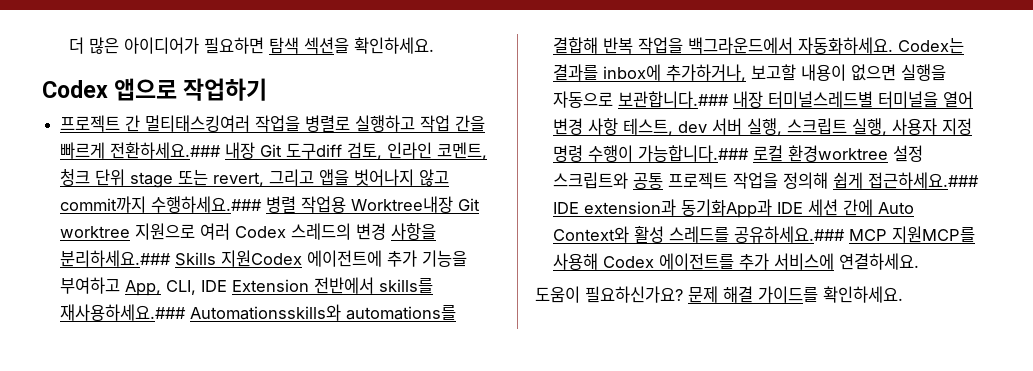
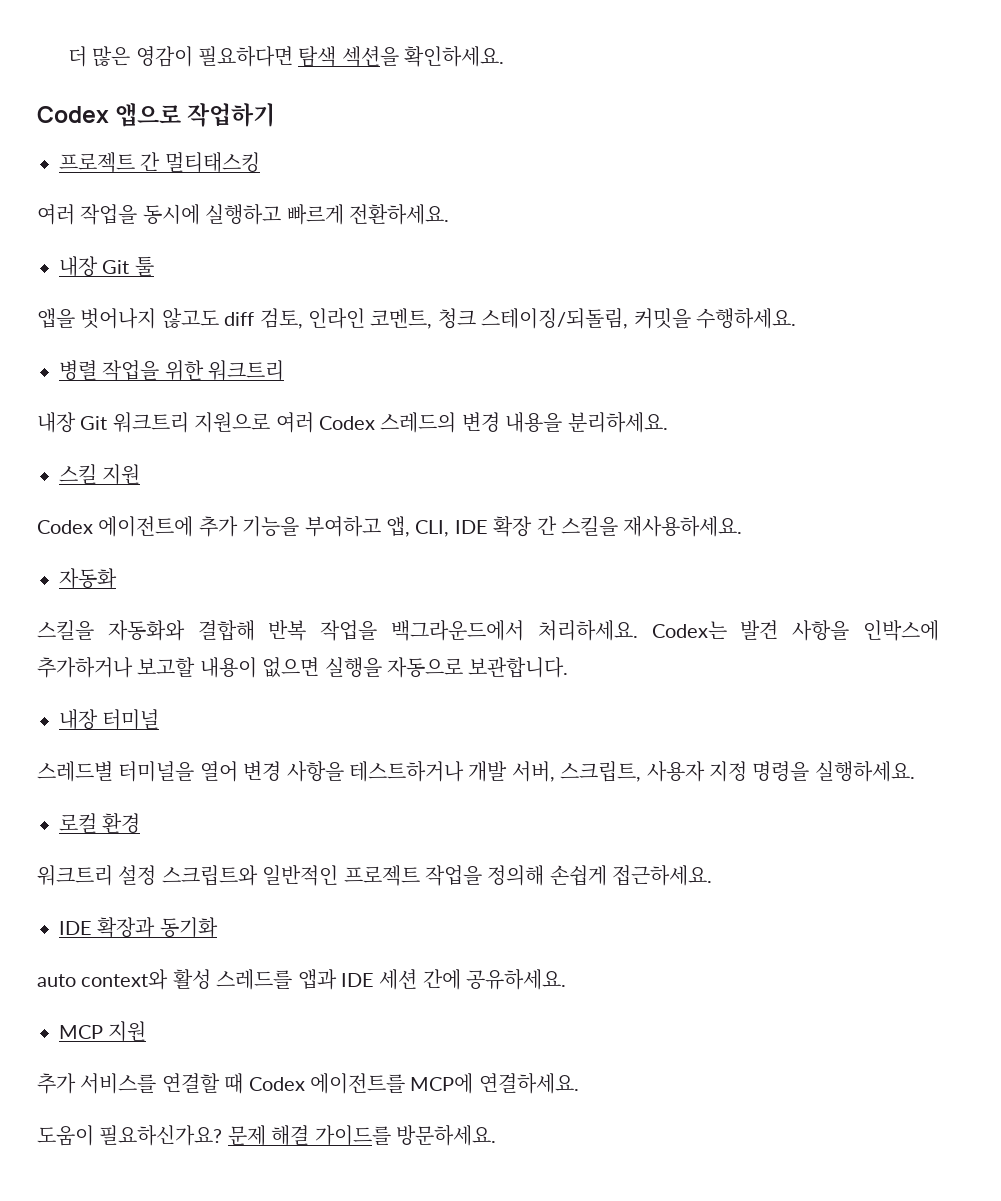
- 더 많은 아이디어가 필요하면 탐색 섹션을 확인하세요.
+ 더 많은 영감이 필요하다면 탐색 섹션을 확인하세요.
- 프로젝트 간 멀티태스킹여러 작업을 병렬로 실행하고 작업 간을 빠르게 전환하세요.### 내장 Git 도구diff 검토, 인라인 코멘트, 청크 단위 stage 또는 revert, 그리고 앱을 벗어나지 않고 commit까지 수행하세요.### 병렬 작업용 Worktree내장 Git worktree 지원으로 여러 Codex 스레드의 변경 사항을 분리하세요.### Skills 지원Codex 에이전트에 추가 기능을 부여하고 App, CLI, IDE Extension 전반에서 skills를 재사용하세요.### Automationsskills와 automations를 결합해 반복 작업을 백그라운드에서 자동화하세요. Codex는 결과를 inbox에 추가하거나, 보고할 내용이 없으면 실행을 자동으로 보관합니다.### 내장 터미널스레드별 터미널을 열어 변경 사항 테스트, dev 서버 실행, 스크립트 실행, 사용자 지정 명령 수행이 가능합니다.### 로컬 환경worktree 설정 스크립트와 공통 프로젝트 작업을 정의해 쉽게 접근하세요.### IDE extension과 동기화App과 IDE 세션 간에 Auto Context와 활성 스레드를 공유하세요.### MCP 지원MCP를 사용해 Codex 에이전트를 추가 서비스에 연결하세요.
+ 프로젝트 간 멀티태스킹
+ 여러 작업을 동시에 실행하고 빠르게 전환하세요.
+ 내장 Git 툴
+ 앱을 벗어나지 않고도 diff 검토, 인라인 코멘트, 청크 스테이징/되돌림, 커밋을 수행하세요.
+ 병렬 작업을 위한 워크트리
+ 내장 Git 워크트리 지원으로 여러 Codex 스레드의 변경 내용을 분리하세요.
+ 스킬 지원
+ Codex 에이전트에 추가 기능을 부여하고 앱, CLI, IDE 확장 간 스킬을 재사용하세요.
+ 자동화
+ 스킬을 자동화와 결합해 반복 작업을 백그라운드에서 처리하세요. Codex는 발견 사항을 인박스에 추가하거나 보고할 내용이 없으면 실행을 자동으로 보관합니다.
+ 내장 터미널
+ 스레드별 터미널을 열어 변경 사항을 테스트하거나 개발 서버, 스크립트, 사용자 지정 명령을 실행하세요.
+ 로컬 환경
+ 워크트리 설정 스크립트와 일반적인 프로젝트 작업을 정의해 손쉽게 접근하세요.
+ IDE 확장과 동기화
+ auto context와 활성 스레드를 앱과 IDE 세션 간에 공유하세요.
+ MCP 지원
+ 추가 서비스를 연결할 때 Codex 에이전트를 MCP에 연결하세요.
- 문제 해결 가이드를 확인하세요.
+ 문제 해결 가이드를 방문하세요.

